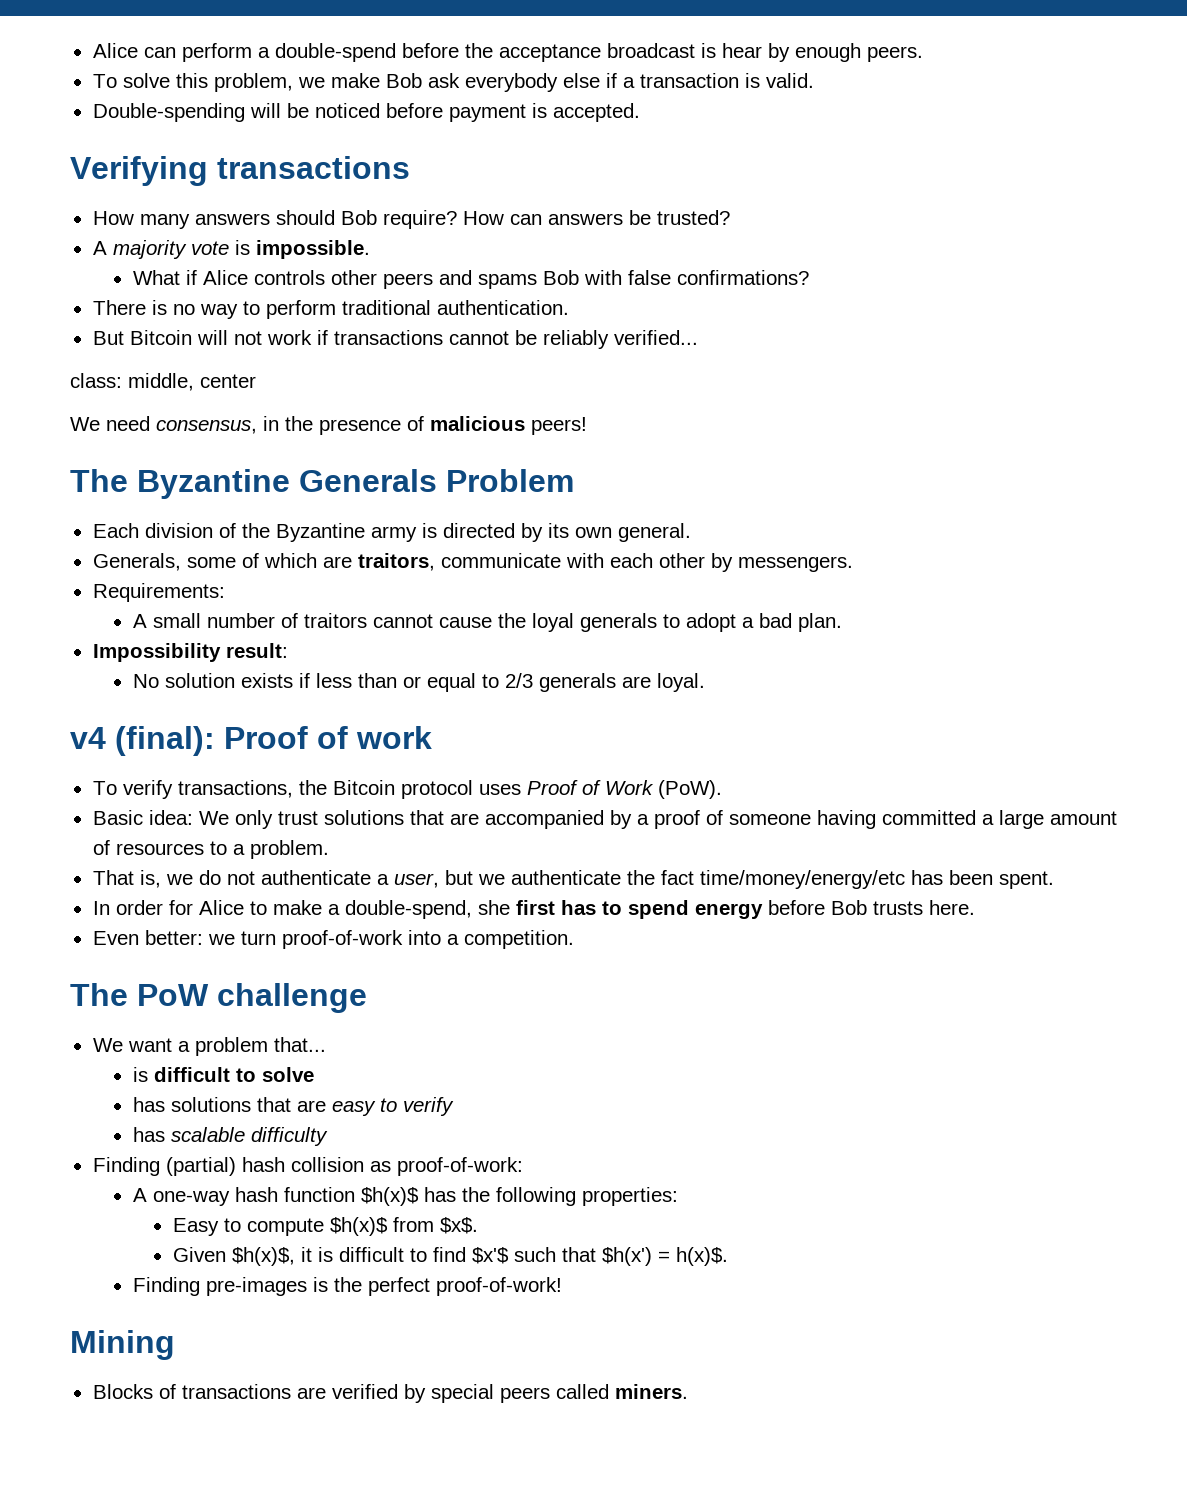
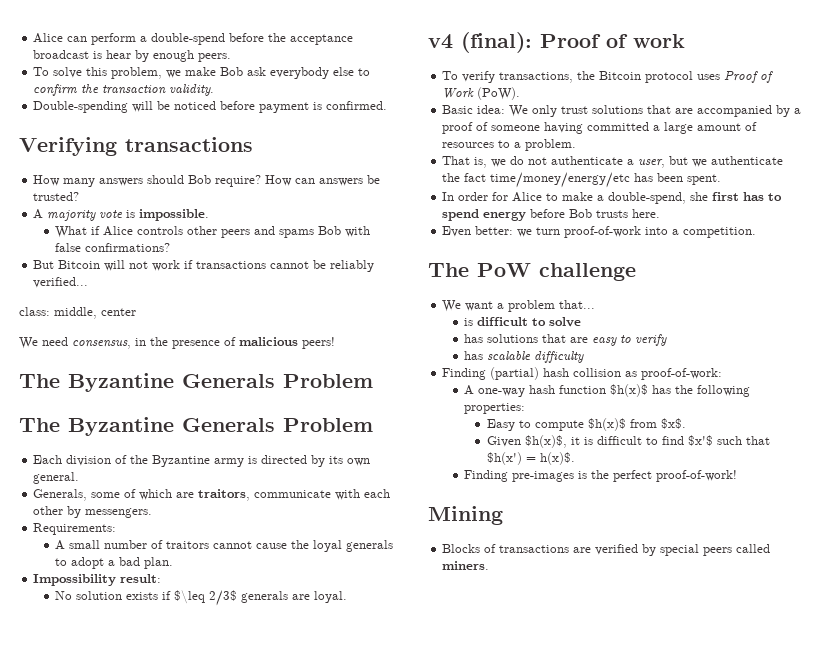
- To solve this problem, we make Bob ask everybody else if a transaction is valid.
+ To solve this problem, we make Bob ask everybody else to confirm the transaction validity.
- Double-spending will be noticed before payment is accepted.
+ Double-spending will be noticed before payment is confirmed.
- There is no way to perform traditional authentication.
  We need consensus, in the presence of malicious peers!
+ The Byzantine Generals Problem
- No solution exists if less than or equal to 2/3 generals are loyal.
+ No solution exists if $\leq 2/3$ generals are loyal.

